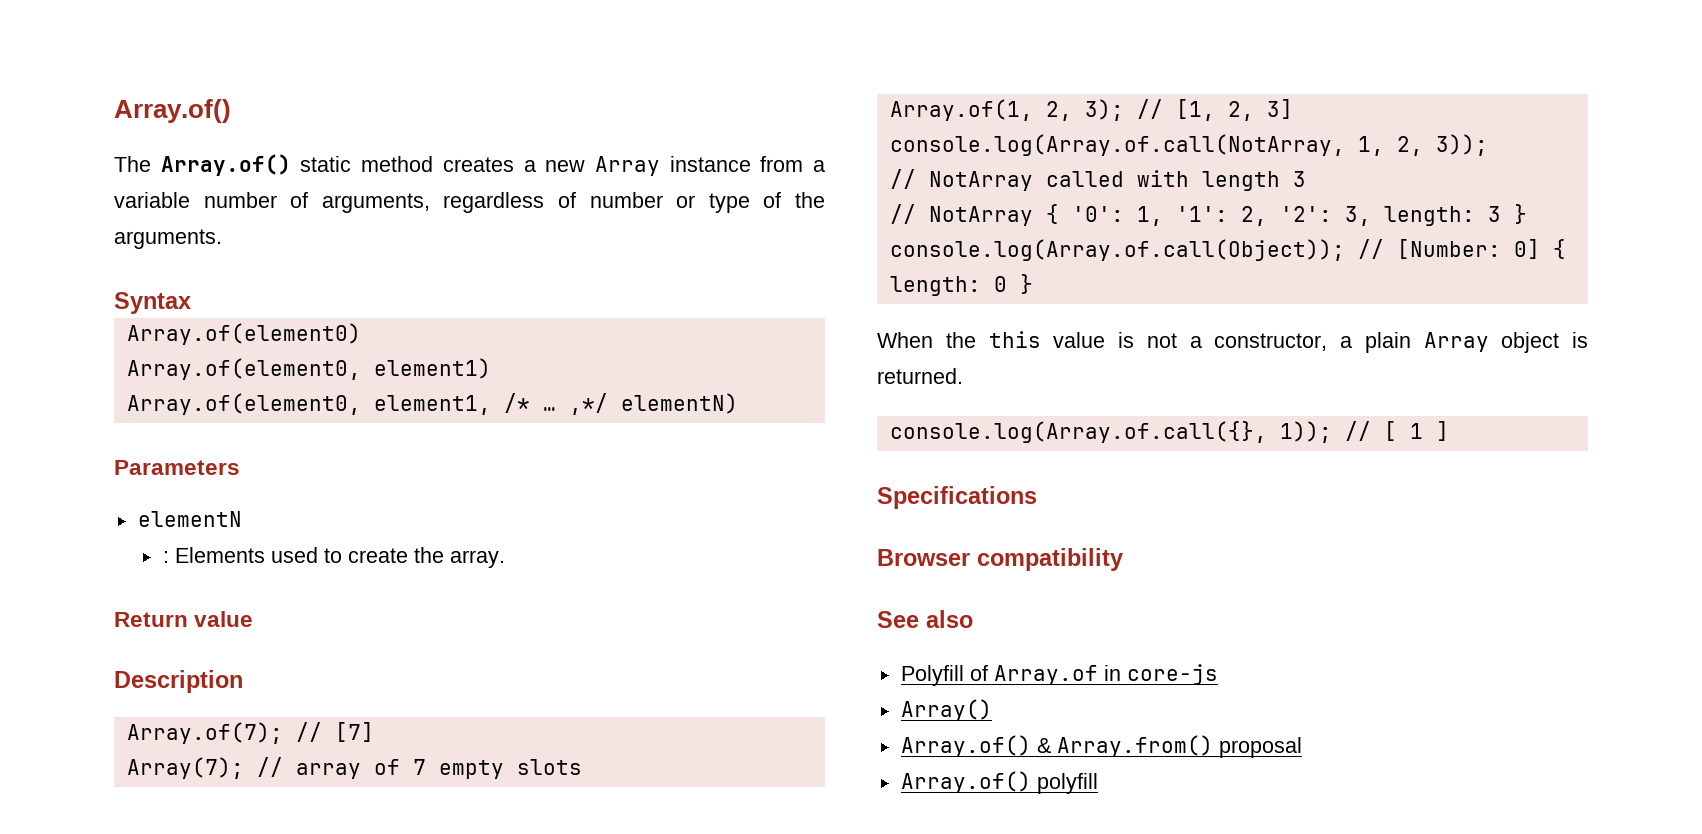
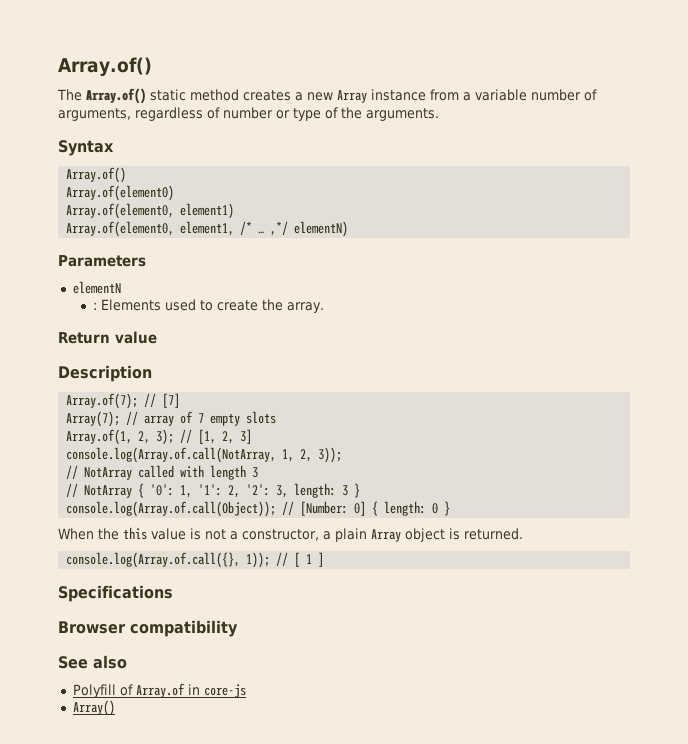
  Syntax
+ Array.of()
- Array.of() & Array.from() proposal
- Array.of() polyfill

